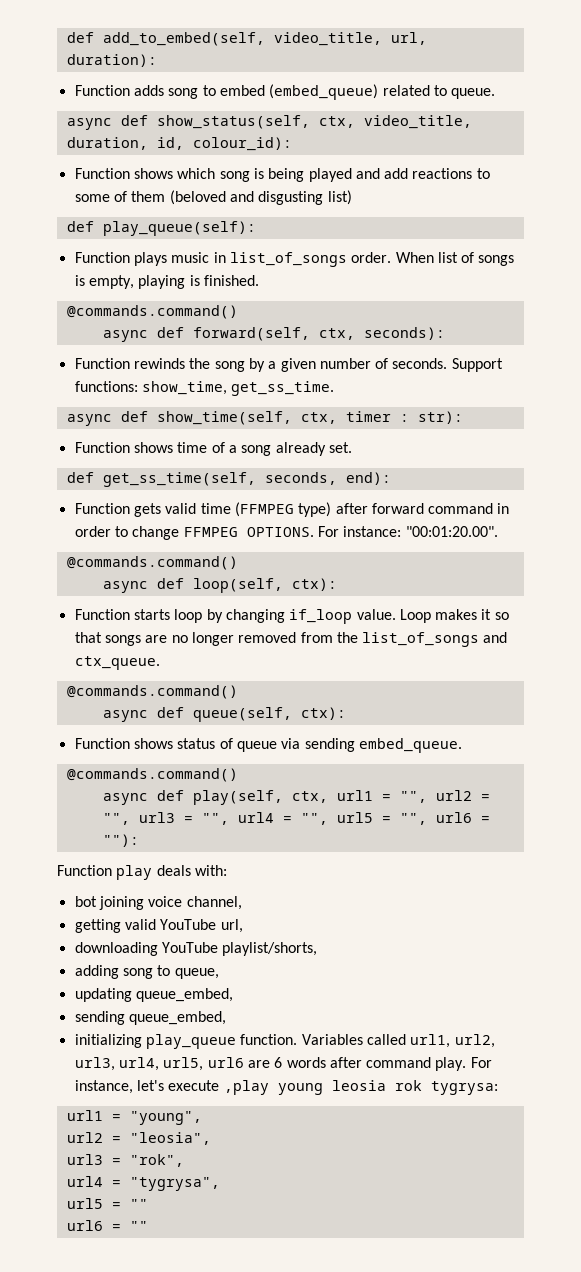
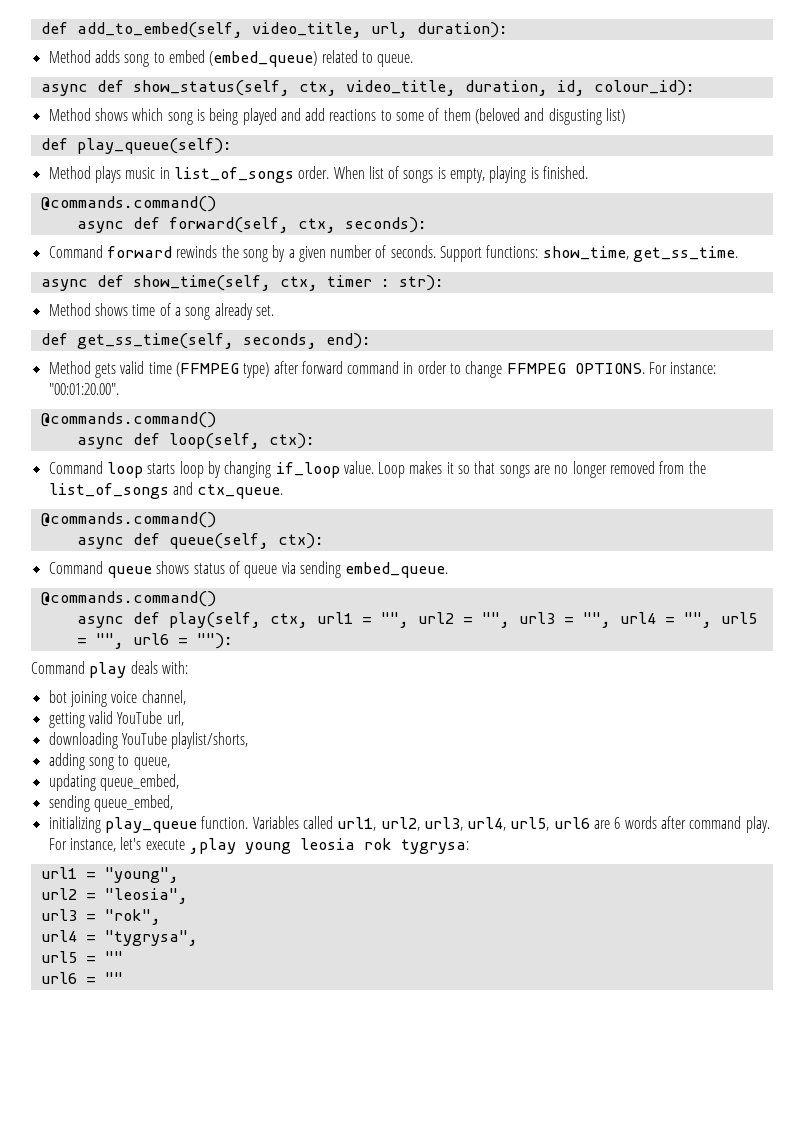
- Function adds song to embed (embed_queue) related to queue.
+ Method adds song to embed (embed_queue) related to queue.
- Function shows which song is being played and add reactions to some of them (beloved and disgusting list)
+ Method shows which song is being played and add reactions to some of them (beloved and disgusting list)
- Function plays music in list_of_songs order.
+ Method plays music in list_of_songs order.
- Function rewinds the song by a given number of seconds.
+ Command forward rewinds the song by a given number of seconds.
- Function shows time of a song already set.
+ Method shows time of a song already set.
- Function gets valid time (FFMPEG type) after forward command in order to change FFMPEG OPTIONS.
+ Method gets valid time (FFMPEG type) after forward command in order to change FFMPEG OPTIONS.
- Function starts loop by changing if_loop value.
+ Command loop starts loop by changing if_loop value.
- Function shows status of queue via sending embed_queue.
+ Command queue shows status of queue via sending embed_queue.
- Function play deals with:
+ Command play deals with:

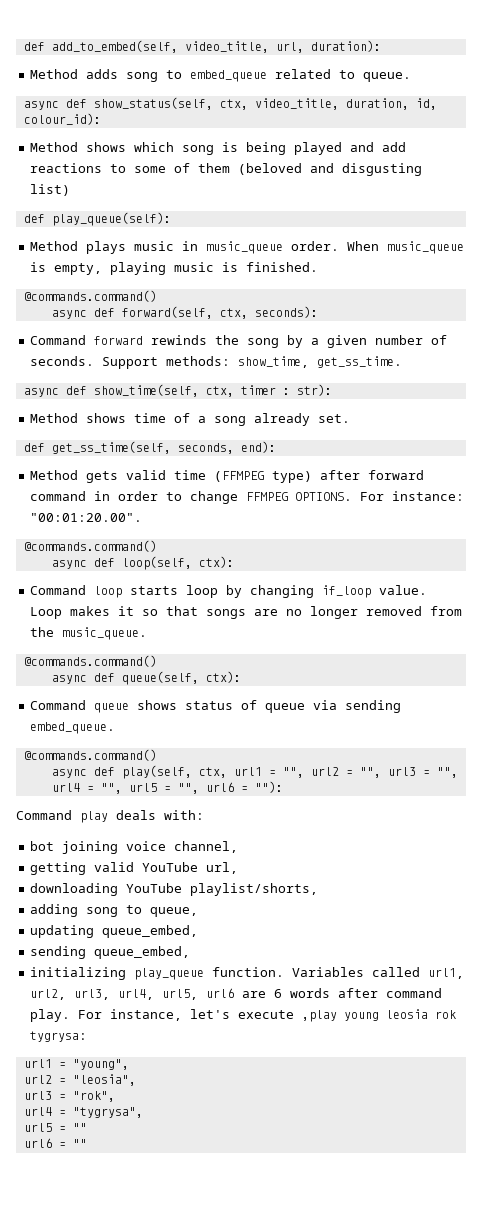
- Method adds song to embed (embed_queue) related to queue.
+ Method adds song to embed_queue related to queue.
- Method plays music in list_of_songs order.
+ Method plays music in music_queue order.
- When list of songs is empty, playing is finished.
+ When music_queue is empty, playing music is finished.
- Support functions: show_time, get_ss_time.
+ Support methods: show_time, get_ss_time.
- Loop makes it so that songs are no longer removed from the list_of_songs and ctx_queue.
+ Loop makes it so that songs are no longer removed from the music_queue.

